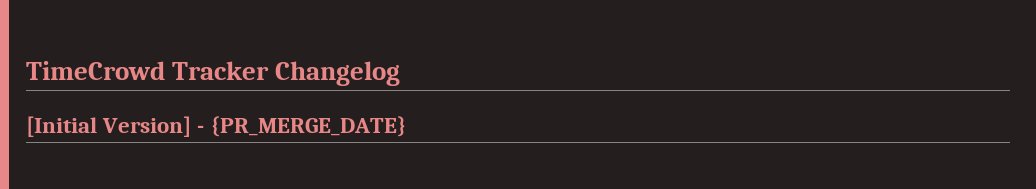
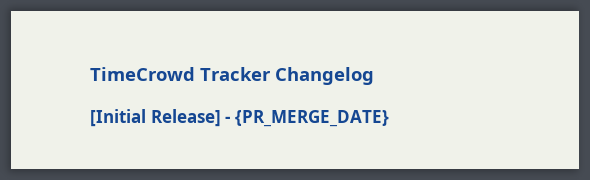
- [Initial Version] - {PR_MERGE_DATE}
+ [Initial Release] - {PR_MERGE_DATE}

